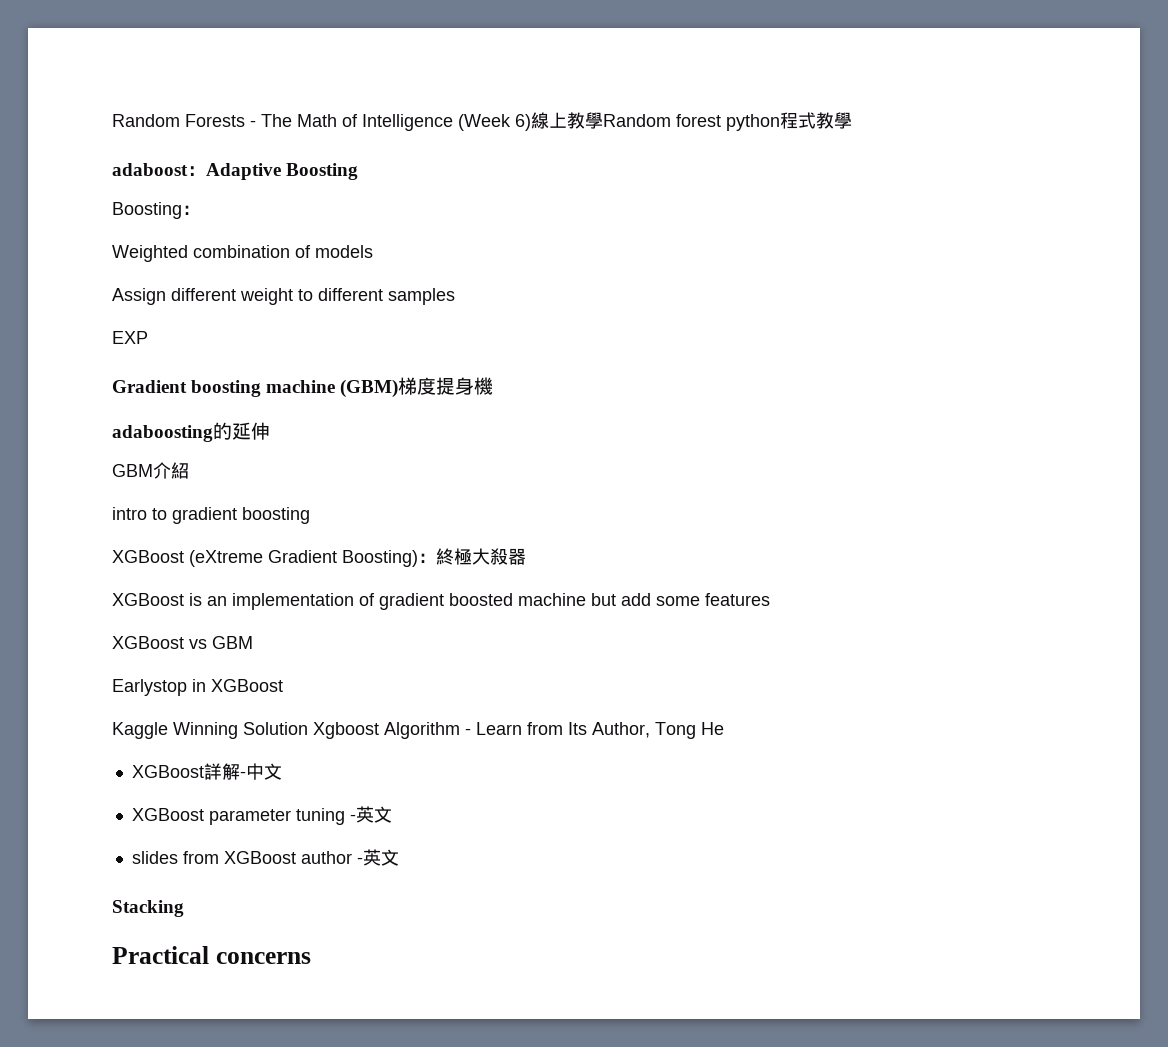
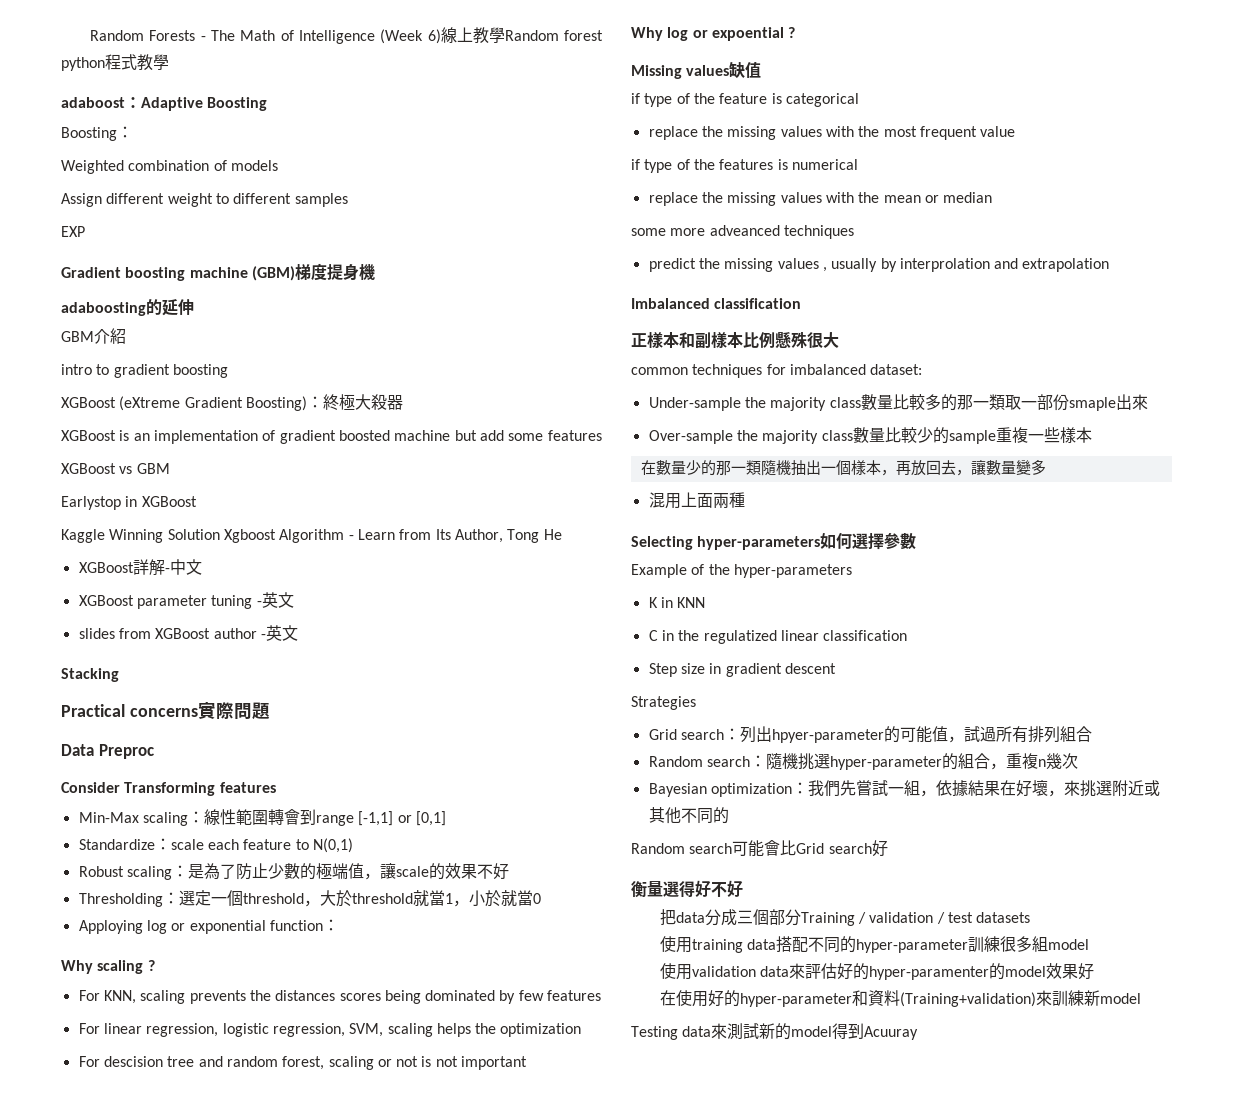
- Practical concerns
+ Practical concerns實際問題
+ Data Preproc
+ Consider Transforming features
+ Min-Max scaling：線性範圍轉會到range [-1,1] or [0,1]
+ Standardize：scale each feature to N(0,1)
+ Robust scaling：是為了防止少數的極端值，讓scale的效果不好
+ Thresholding：選定一個threshold，大於threshold就當1，小於就當0
+ Apploying log or exponential function：
+ Why scaling ?
+ For KNN, scaling prevents the distances scores being dominated by few features
+ For linear regression, logistic regression, SVM, scaling helps the optimization
+ For descision tree and random forest, scaling or not is not important
+ Why log or expoential ?
+ Missing values缺值
+ if type of the feature is categorical
+ replace the missing values with the most frequent value
+ if type of the features is numerical
+ replace the missing values with the mean or median
+ some more adveanced techniques
+ predict the missing values , usually by interprolation and extrapolation
+ Imbalanced classification
+ 正樣本和副樣本比例懸殊很大
+ common techniques for imbalanced dataset:
+ Under-sample the majority class數量比較多的那一類取一部份smaple出來
+ Over-sample the majority class數量比較少的sample重複一些樣本
+ 在數量少的那一類隨機抽出一個樣本，再放回去，讓數量變多
+ 混用上面兩種
+ Selecting hyper-parameters如何選擇參數
+ Example of the hyper-parameters
+ K in KNN
+ C in the regulatized linear classification
+ Step size in gradient descent
+ Strategies
+ Grid search：列出hpyer-parameter的可能值，試過所有排列組合
+ Random search：隨機挑選hyper-parameter的組合，重複n幾次
+ Bayesian optimization：我們先嘗試一組，依據結果在好壞，來挑選附近或其他不同的
+ Random search可能會比Grid search好
+ 衡量選得好不好
+ 把data分成三個部分Training / validation / test datasets
+ 使用training data搭配不同的hyper-parameter訓練很多組model
+ 使用validation data來評估好的hyper-paramenter的model效果好
+ 在使用好的hyper-parameter和資料(Training+validation)來訓練新model
+ Testing data來測試新的model得到Acuuray

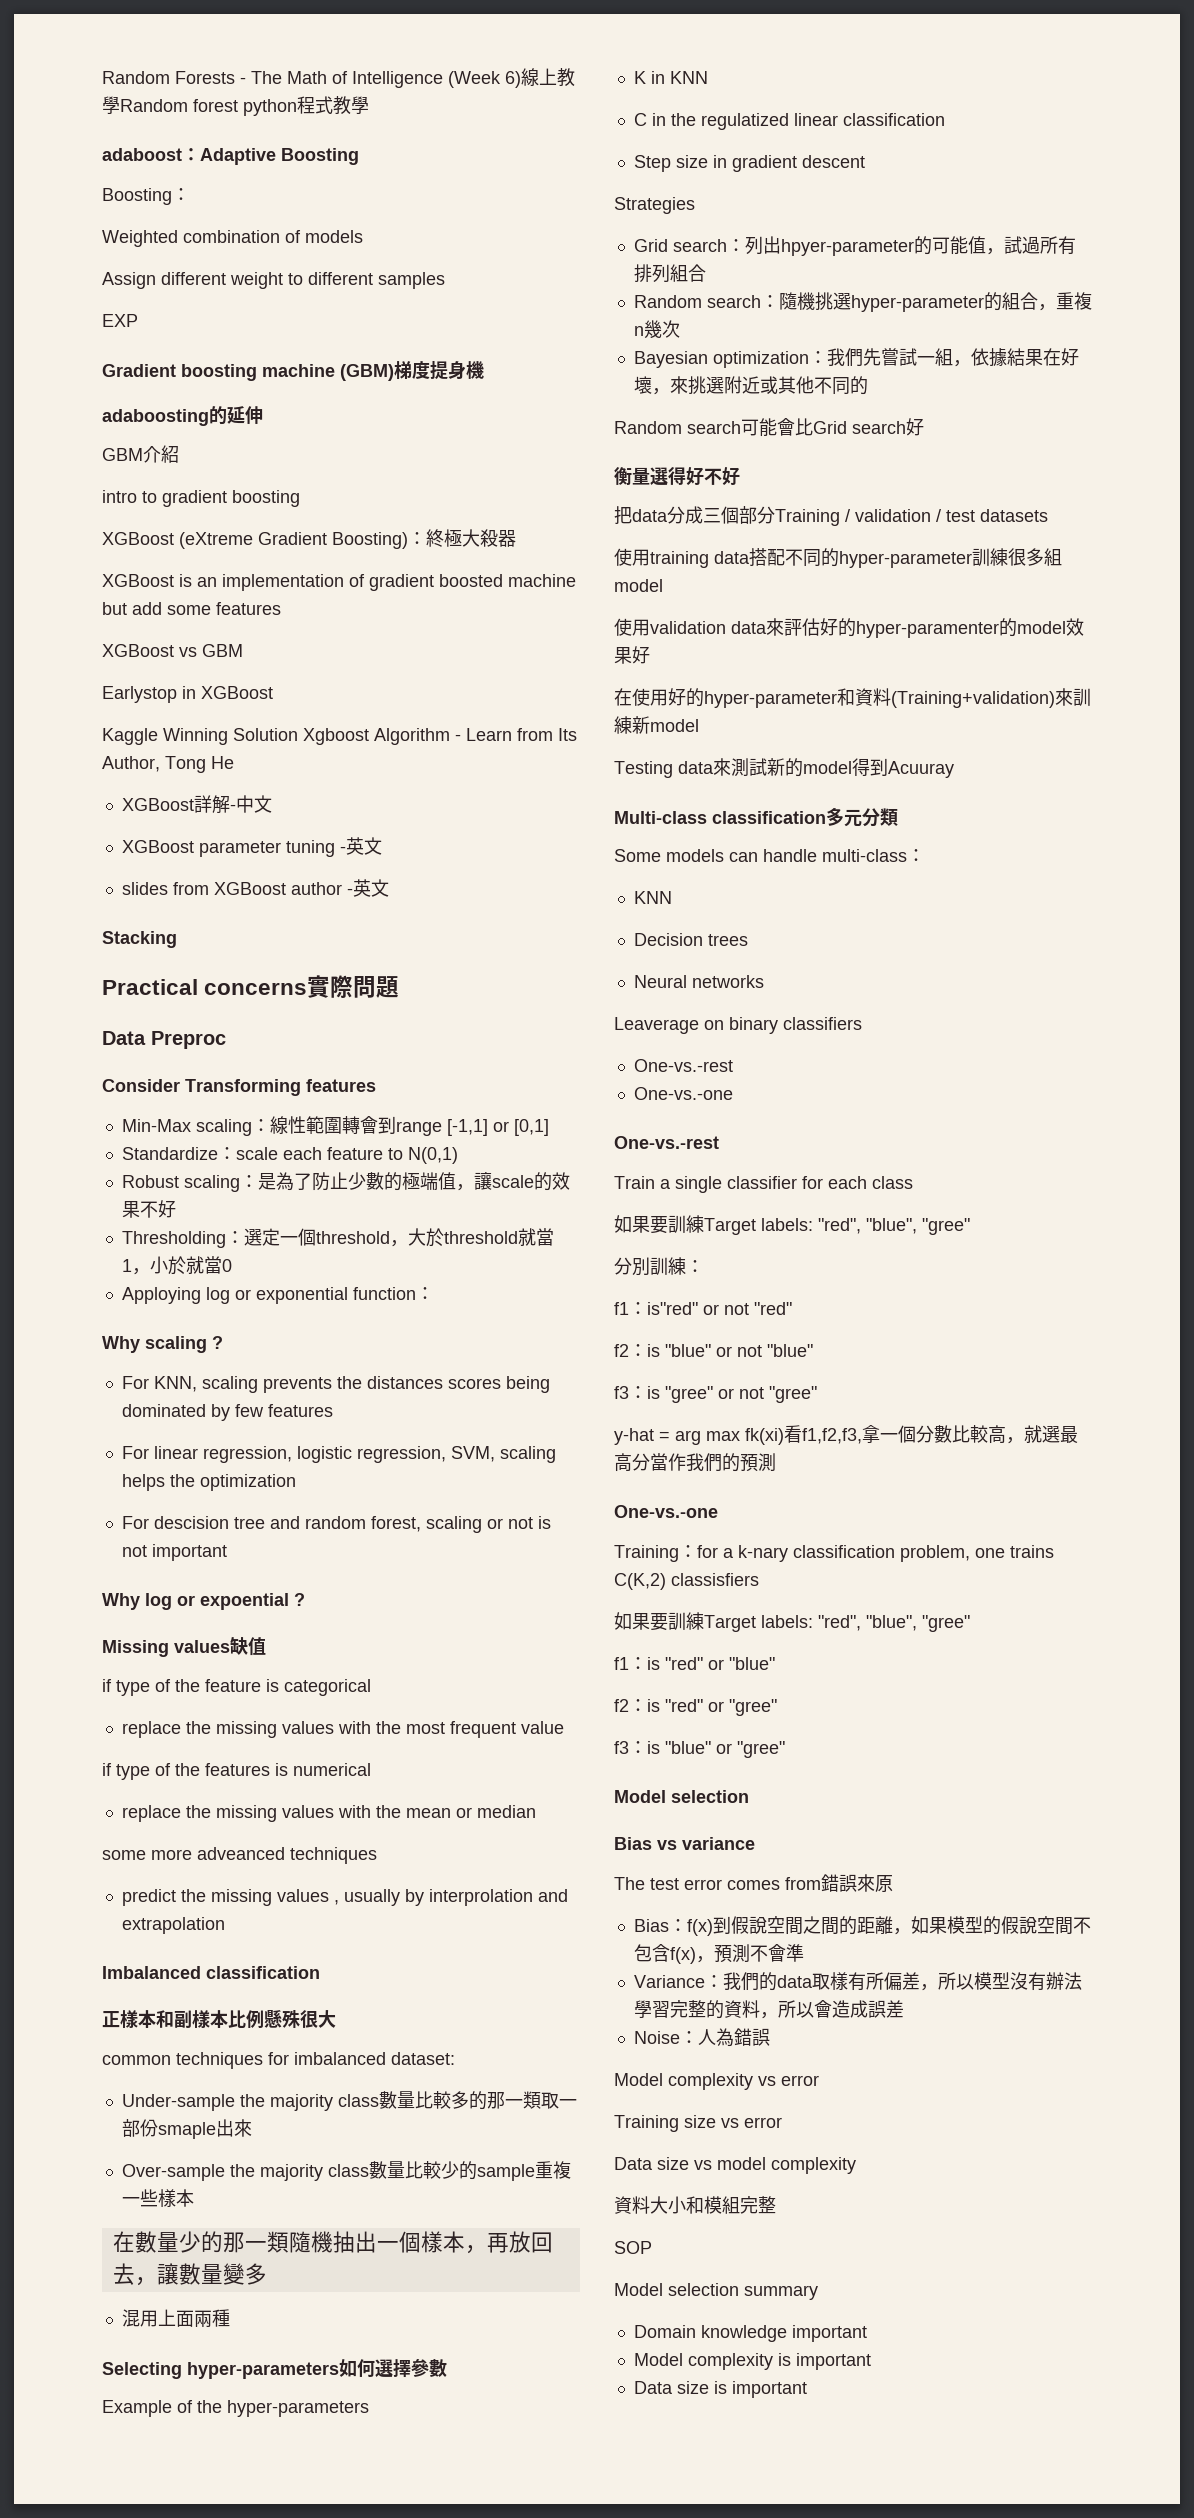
+ Multi-class classification多元分類
+ Some models can handle multi-class：
+ KNN
+ Decision trees
+ Neural networks
+ Leaverage on binary classifiers
+ One-vs.-rest
+ One-vs.-one
+ One-vs.-rest
+ Train a single classifier for each class
+ 如果要訓練Target labels: "red", "blue", "gree"
+ 分別訓練：
+ f1：is"red" or not "red"
+ f2：is "blue" or not "blue"
+ f3：is "gree" or not "gree"
+ y-hat = arg max fk(xi)看f1,f2,f3,拿一個分數比較高，就選最高分當作我們的預測
+ One-vs.-one
+ Training：for a k-nary classification problem, one trains C(K,2) classisfiers
+ 如果要訓練Target labels: "red", "blue", "gree"
+ f1：is "red" or "blue"
+ f2：is "red" or "gree"
+ f3：is "blue" or "gree"
+ Model selection
+ Bias vs variance
+ The test error comes from錯誤來原
+ Bias：f(x)到假說空間之間的距離，如果模型的假說空間不包含f(x)，預測不會準
+ Variance：我們的data取樣有所偏差，所以模型沒有辦法學習完整的資料，所以會造成誤差
+ Noise：人為錯誤
+ Model complexity vs error
+ Training size vs error
+ Data size vs model complexity
+ 資料大小和模組完整
+ SOP
+ Model selection summary
+ Domain knowledge important
+ Model complexity is important
+ Data size is important

